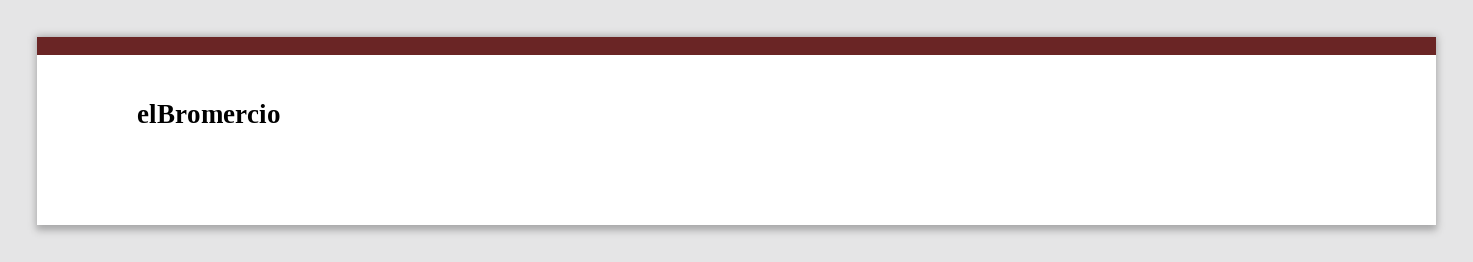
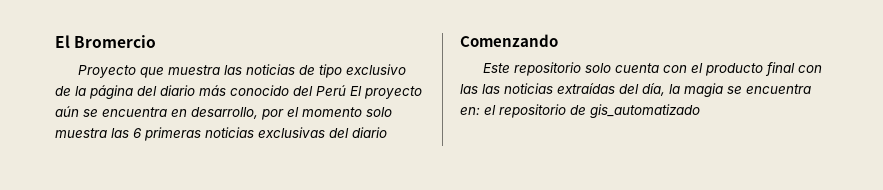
- elBromercio
+ El Bromercio
+ Proyecto que muestra las noticias de tipo exclusivo de la página del diario más conocido del Perú El proyecto aún se encuentra en desarrollo, por el momento solo muestra las 6 primeras noticias exclusivas del diario
+ Comenzando
+ Este repositorio solo cuenta con el producto final con las las noticias extraídas del día, la magia se encuentra en: el repositorio de gis_automatizado

